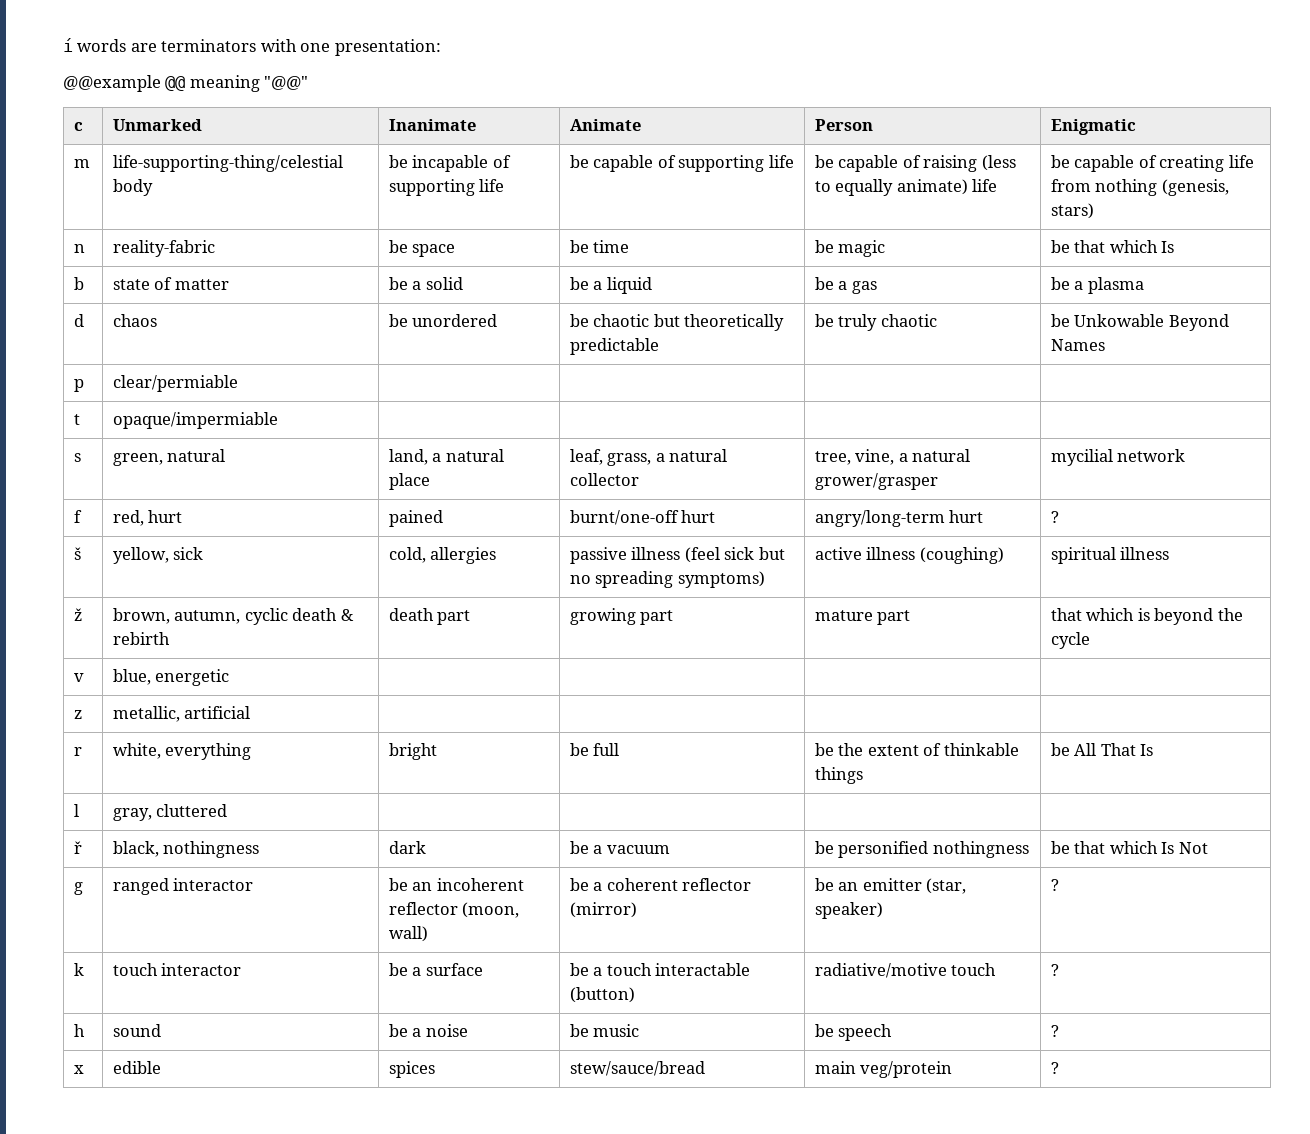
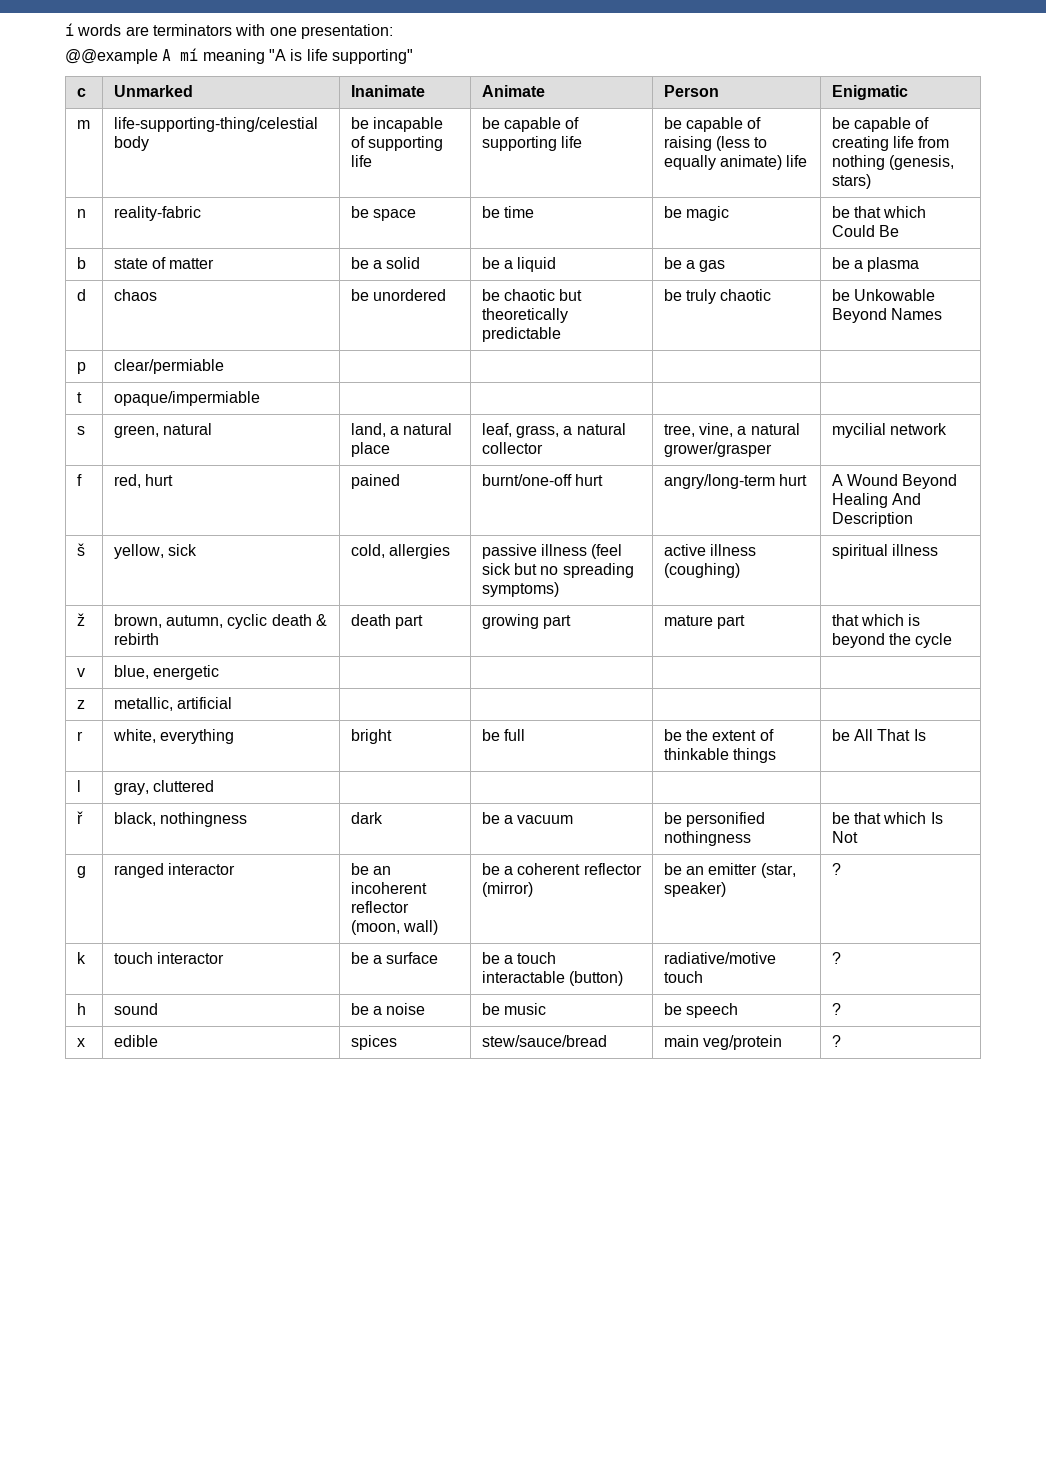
- @@example @@ meaning "@@"
+ @@example A mí meaning "A is life supporting"
- n | reality-fabric | be space | be time | be magic | be that which Is
+ n | reality-fabric | be space | be time | be magic | be that which Could Be
- f | red, hurt | pained | burnt/one-off hurt | angry/long-term hurt | ?
+ f | red, hurt | pained | burnt/one-off hurt | angry/long-term hurt | A Wound Beyond Healing And Description

